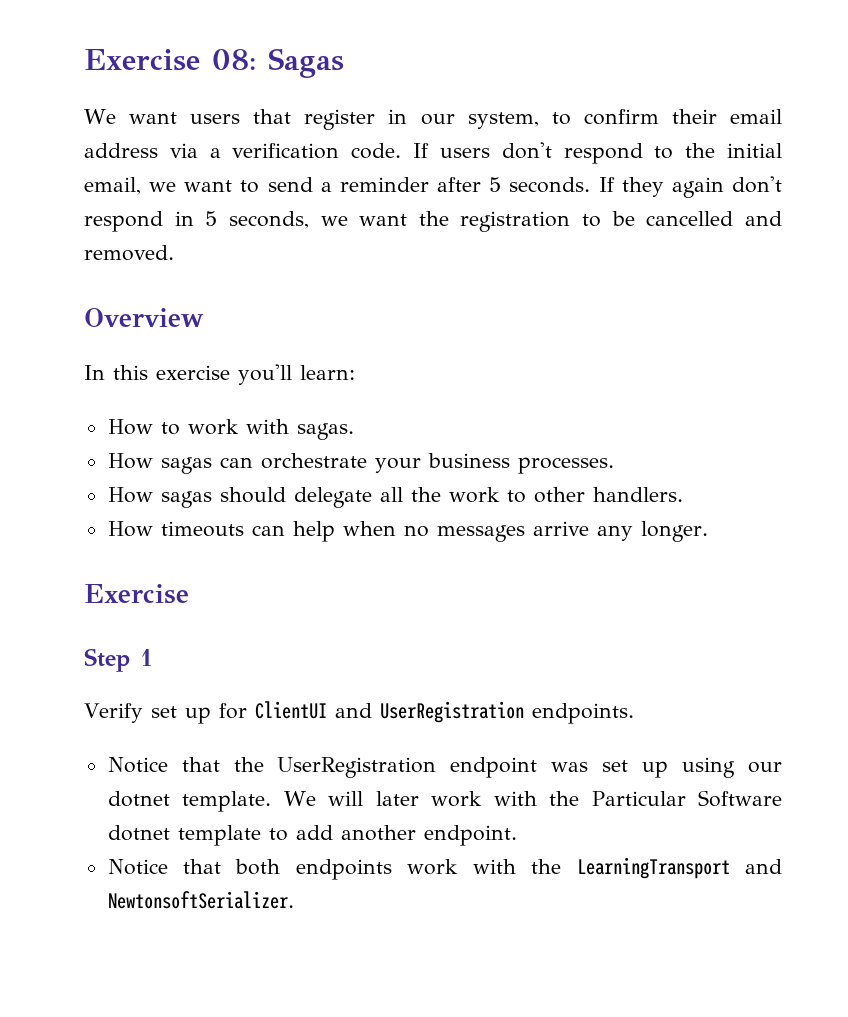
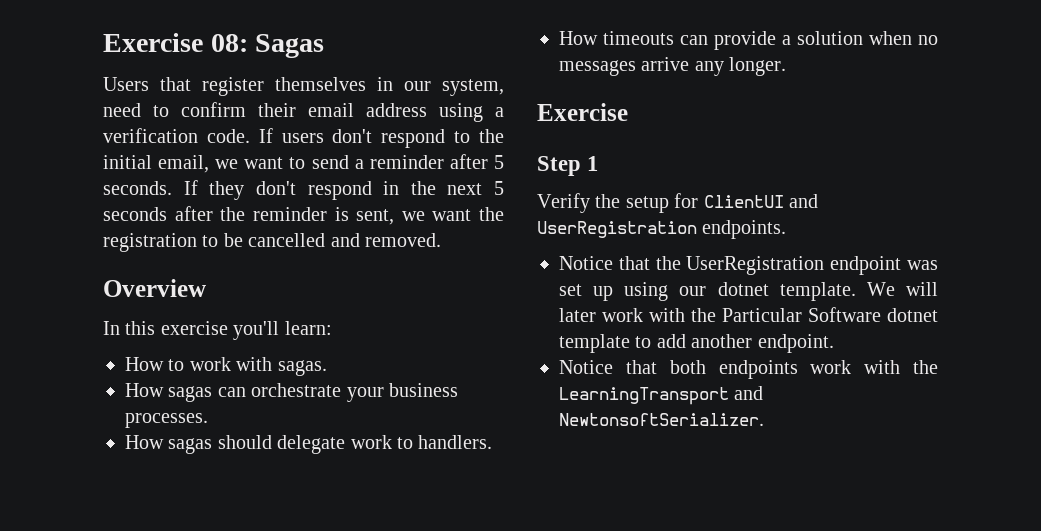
- We want users that register in our system, to confirm their email address via a verification code.
+ Users that register themselves in our system, need to confirm their email address using a verification code.
- If they again don't respond in 5 seconds, we want the registration to be cancelled and removed.
+ If they don't respond in the next 5 seconds after the reminder is sent, we want the registration to be cancelled and removed.
- How sagas should delegate all the work to other handlers.
+ How sagas should delegate work to handlers.
- How timeouts can help when no messages arrive any longer.
+ How timeouts can provide a solution when no messages arrive any longer.
- Verify set up for ClientUI and UserRegistration endpoints.
+ Verify the setup for ClientUI and UserRegistration endpoints.

